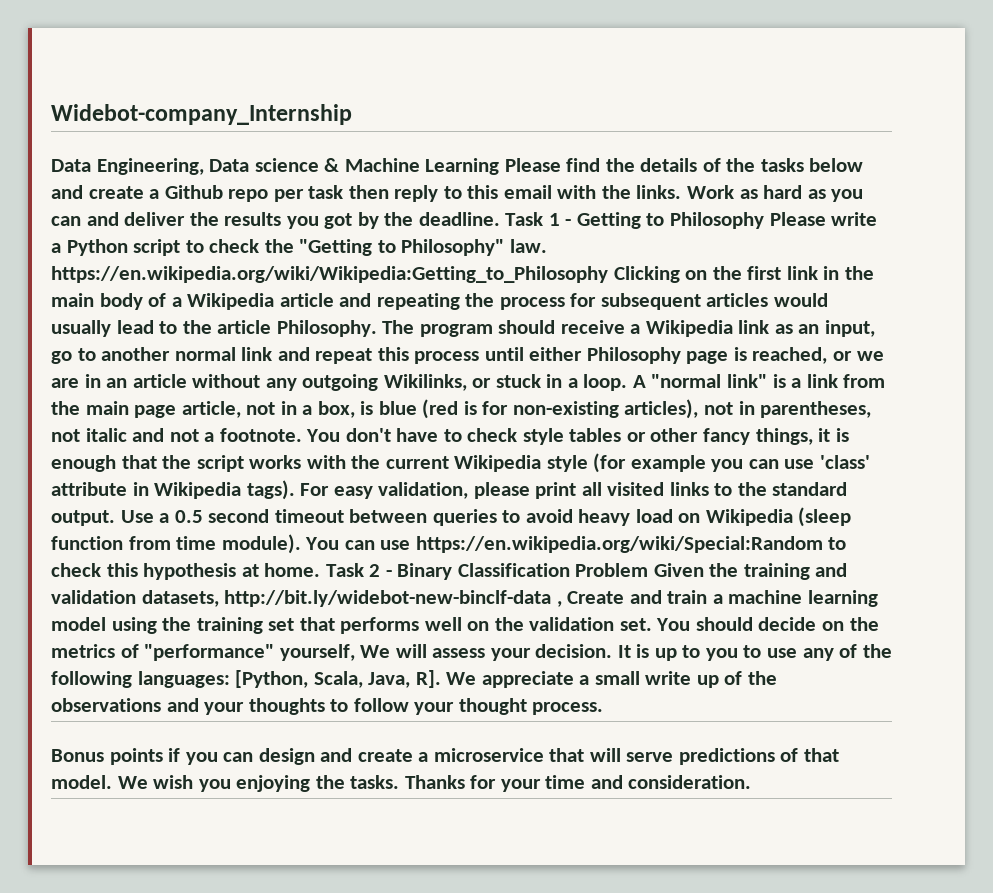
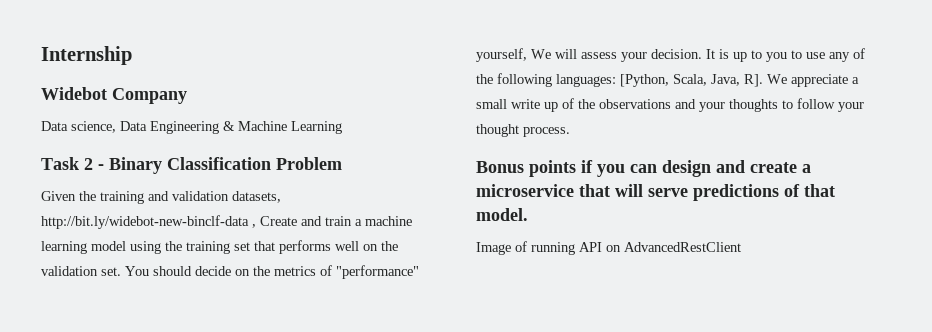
- Widebot-company_Internship
- Data Engineering, Data science & Machine Learning Please find the details of the tasks below and create a Github repo per task then reply to this email with the links. Work as hard as you can and deliver the results you got by the deadline. Task 1 - Getting to Philosophy Please write a Python script to check the "Getting to Philosophy" law. https://en.wikipedia.org/wiki/Wikipedia:Getting_to_Philosophy Clicking on the first link in the main body of a Wikipedia article and repeating the process for subsequent articles would usually lead to the article Philosophy. The program should receive a Wikipedia link as an input, go to another normal link and repeat this process until either Philosophy page is reached, or we are in an article without any outgoing Wikilinks, or stuck in a loop. A "normal link" is a link from the main page article, not in a box, is blue (red is for non-existing articles), not in parentheses, not italic and not a footnote. You don't have to check style tables or other fancy things, it is enough that the script works with the current Wikipedia style (for example you can use 'class' attribute in Wikipedia tags). For easy validation, please print all visited links to the standard output. Use a 0.5 second timeout between queries to avoid heavy load on Wikipedia (sleep function from time module). You can use https://en.wikipedia.org/wiki/Special:Random to check this hypothesis at home. Task 2 - Binary Classification Problem Given the training and validation datasets, http://bit.ly/widebot-new-binclf-data , Create and train a machine learning model using the training set that performs well on the validation set.
+ Internship
+ Widebot Company
+ Data science, Data Engineering & Machine Learning
+ Task 2 - Binary Classification Problem
+ Given the training and validation datasets, http://bit.ly/widebot-new-binclf-data , Create and train a machine learning model using the training set that performs well on the validation set.
- Bonus points if you can design and create a microservice that will serve predictions of that model. We wish you enjoying the tasks. Thanks for your time and consideration.
+ Bonus points if you can design and create a microservice that will serve predictions of that model.
+ Image of running API on AdvancedRestClient

